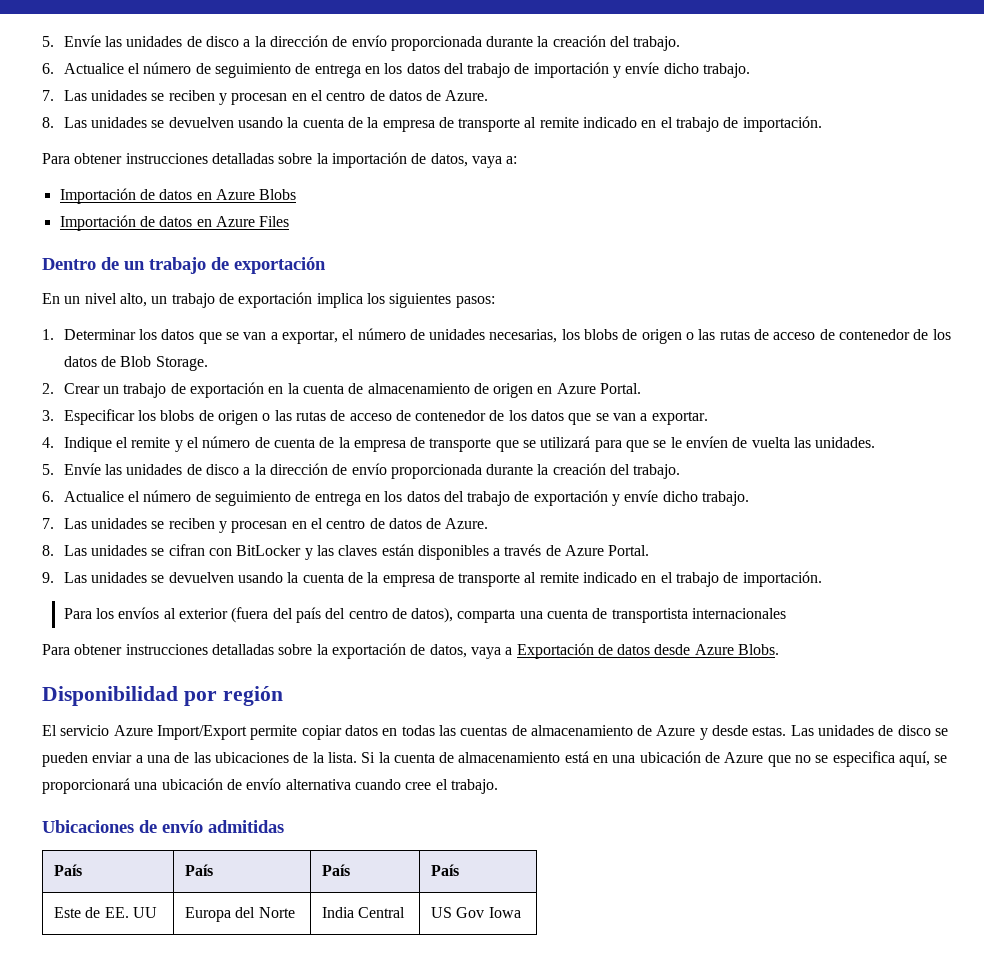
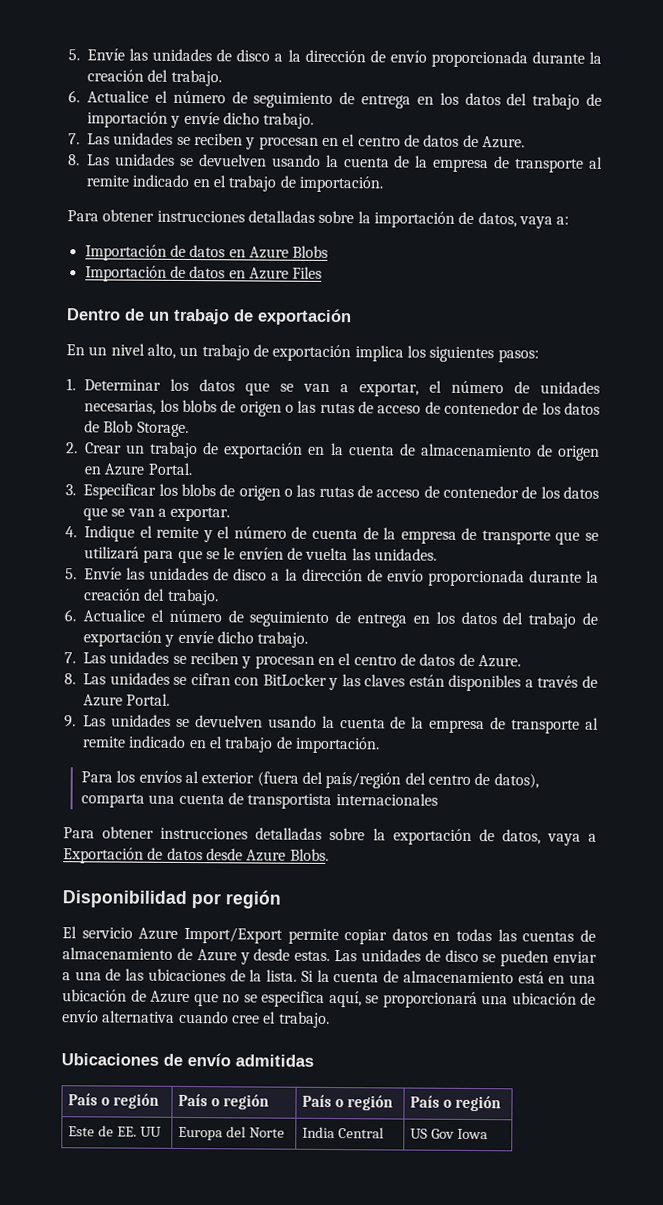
- Para los envíos al exterior (fuera del país del centro de datos), comparta una cuenta de transportista internacionales
+ Para los envíos al exterior (fuera del país/región del centro de datos), comparta una cuenta de transportista internacionales
- País | País | País | País
+ País o región | País o región | País o región | País o región

